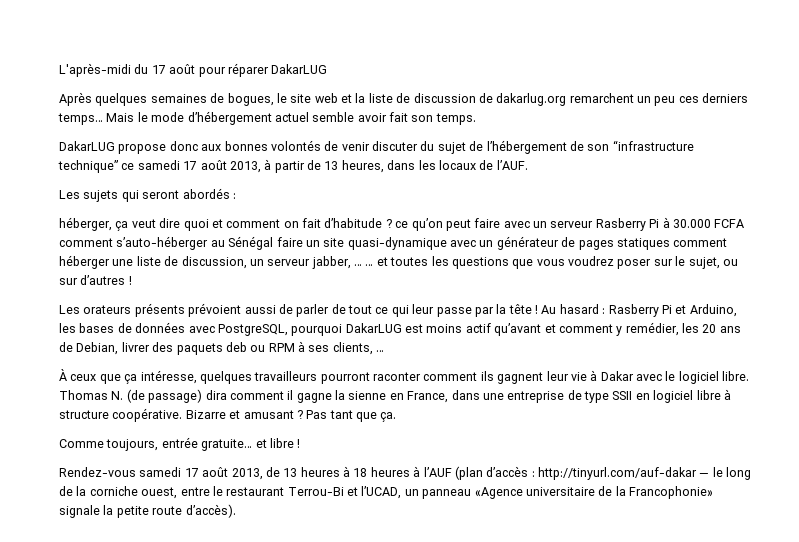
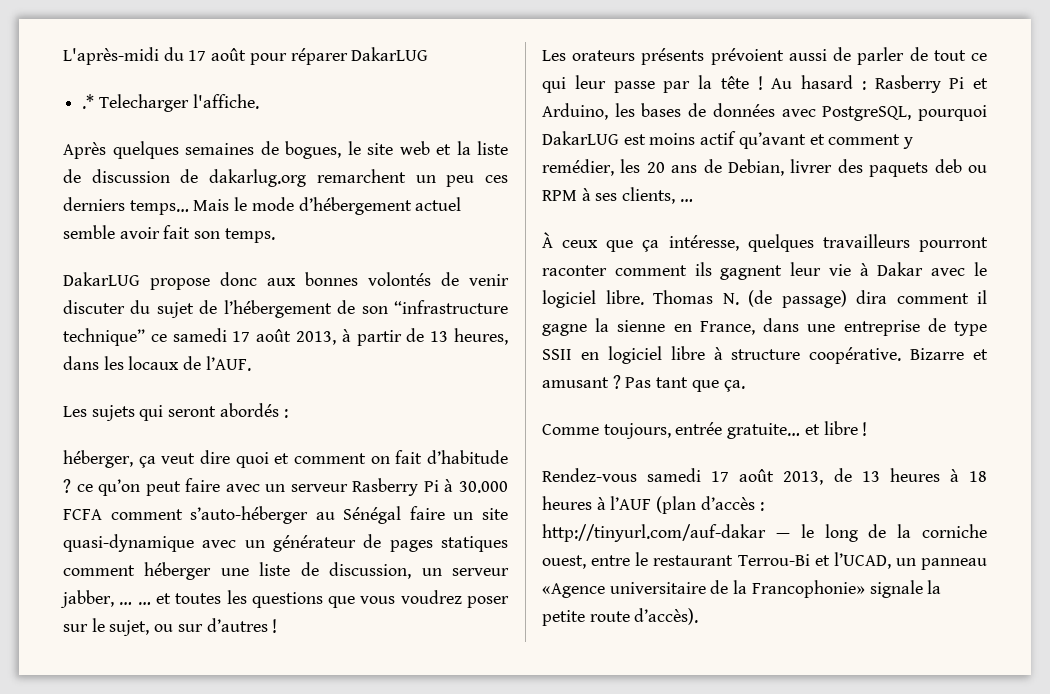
+ .* Telecharger l'affiche.

